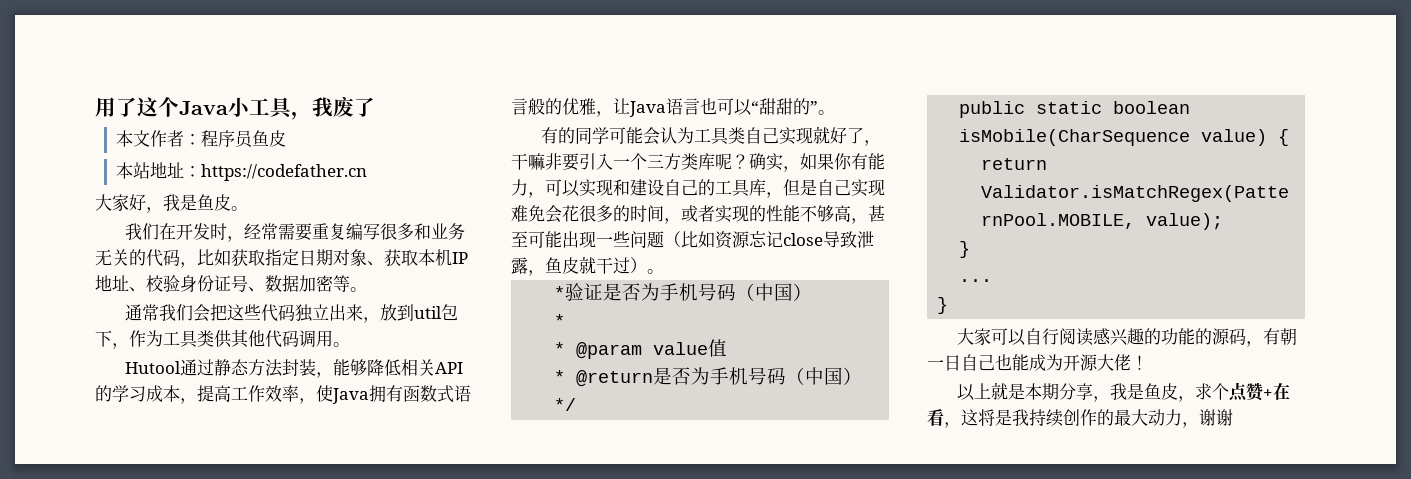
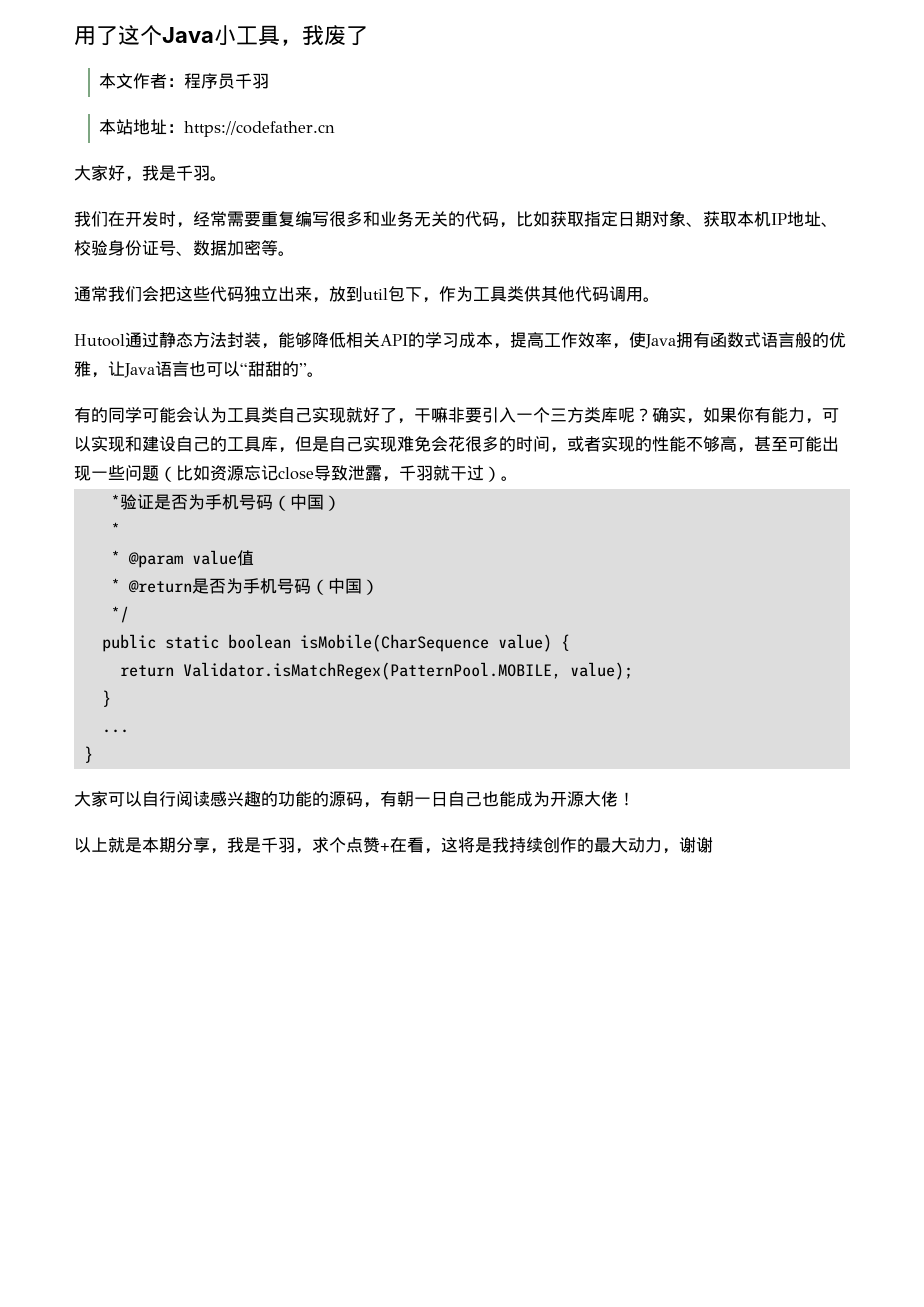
- 本文作者：程序员鱼皮
+ 本文作者：程序员千羽
- 大家好，我是鱼皮。
+ 大家好，我是千羽。
- 确实，如果你有能力，可以实现和建设自己的工具库，但是自己实现难免会花很多的时间，或者实现的性能不够高，甚至可能出现一些问题（比如资源忘记close导致泄露，鱼皮就干过）。
+ 确实，如果你有能力，可以实现和建设自己的工具库，但是自己实现难免会花很多的时间，或者实现的性能不够高，甚至可能出现一些问题（比如资源忘记close导致泄露，千羽就干过）。
- 以上就是本期分享，我是鱼皮，求个点赞+在看，这将是我持续创作的最大动力，谢谢
+ 以上就是本期分享，我是千羽，求个点赞+在看，这将是我持续创作的最大动力，谢谢

